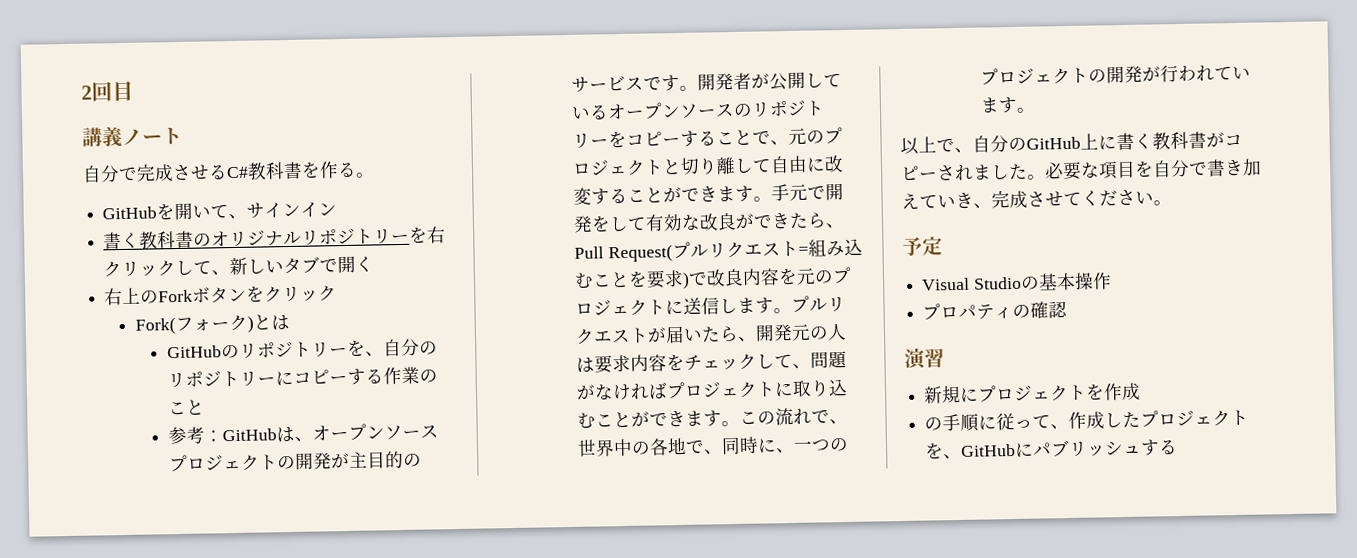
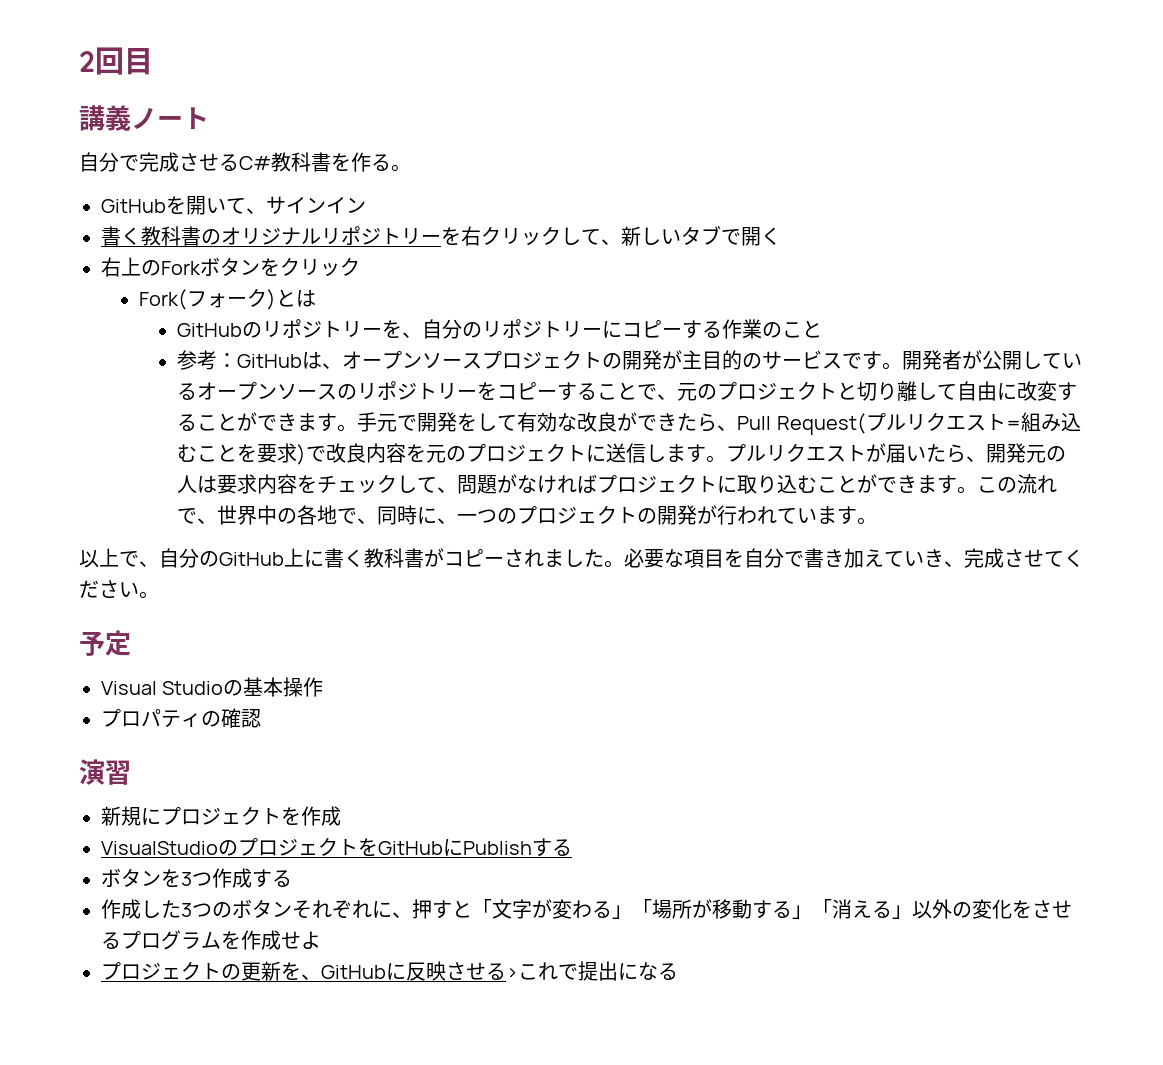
- の手順に従って、作成したプロジェクトを、GitHubにパブリッシュする
+ VisualStudioのプロジェクトをGitHubにPublishする
+ ボタンを3つ作成する
+ 作成した3つのボタンそれぞれに、押すと「文字が変わる」「場所が移動する」「消える」以外の変化をさせるプログラムを作成せよ
+ プロジェクトの更新を、GitHubに反映させる>これで提出になる

